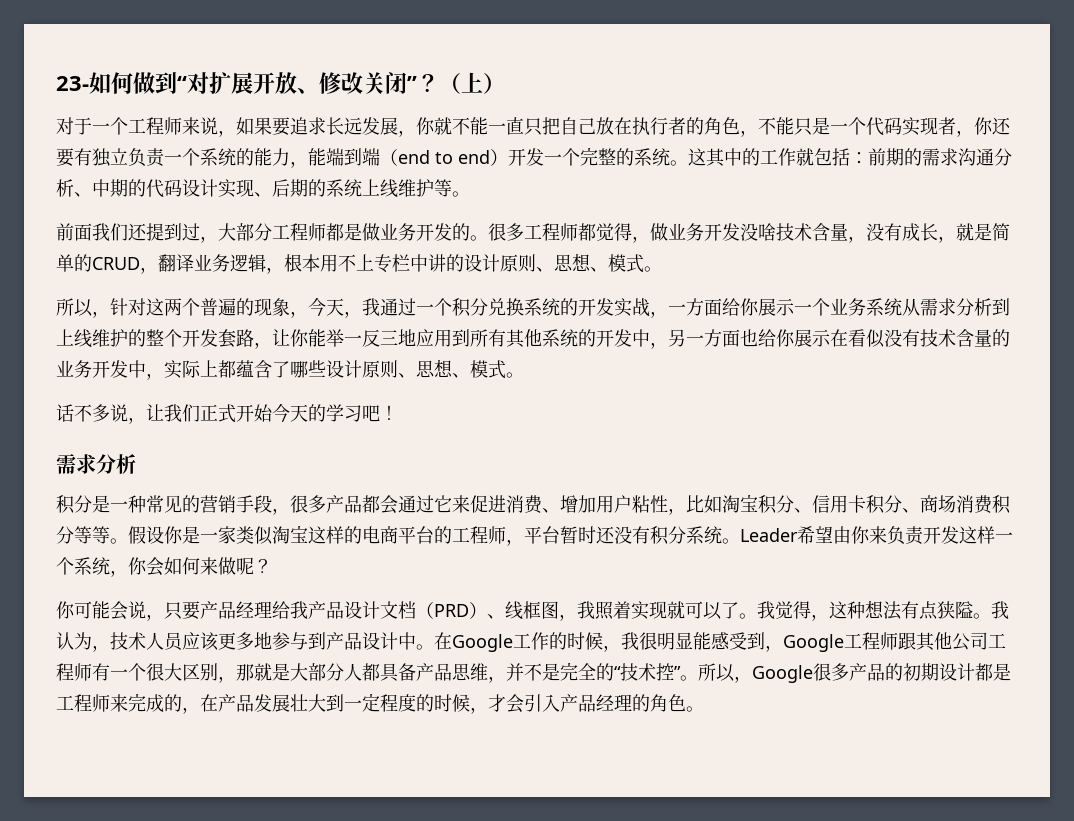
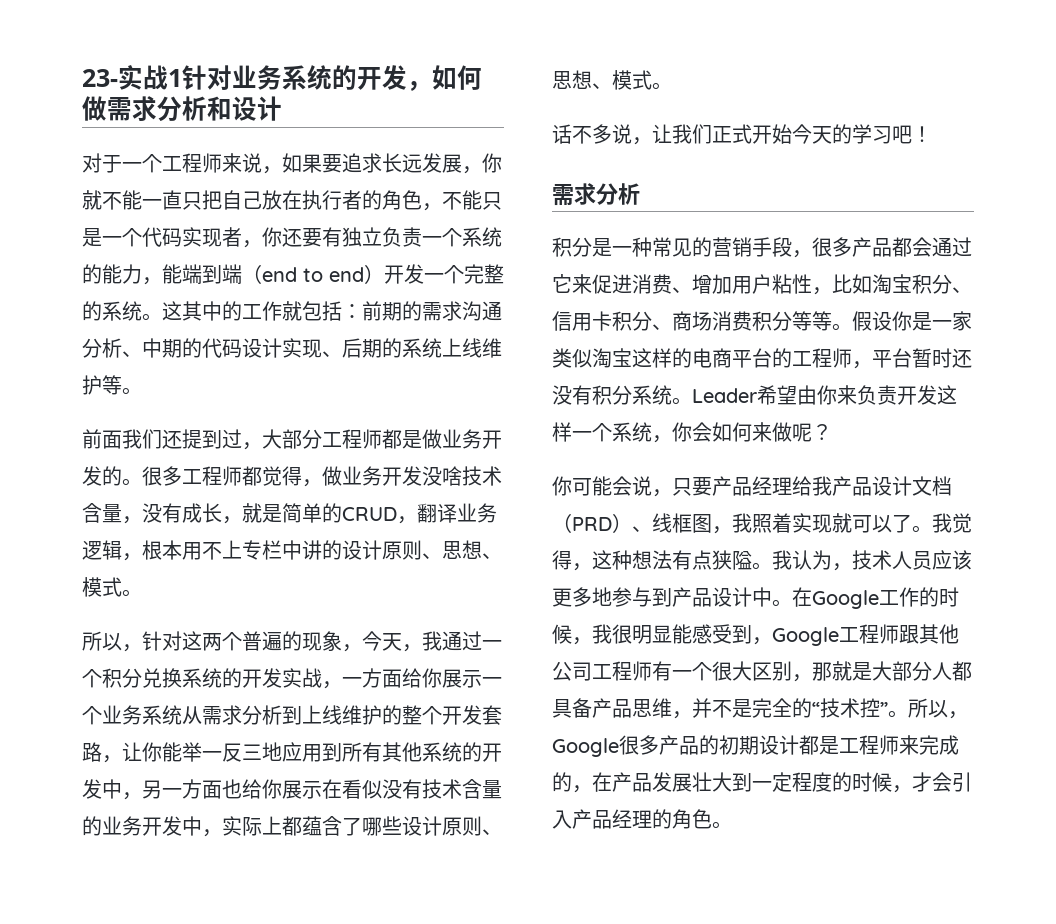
- 23-如何做到“对扩展开放、修改关闭”？（上）
+ 23-实战1针对业务系统的开发，如何做需求分析和设计

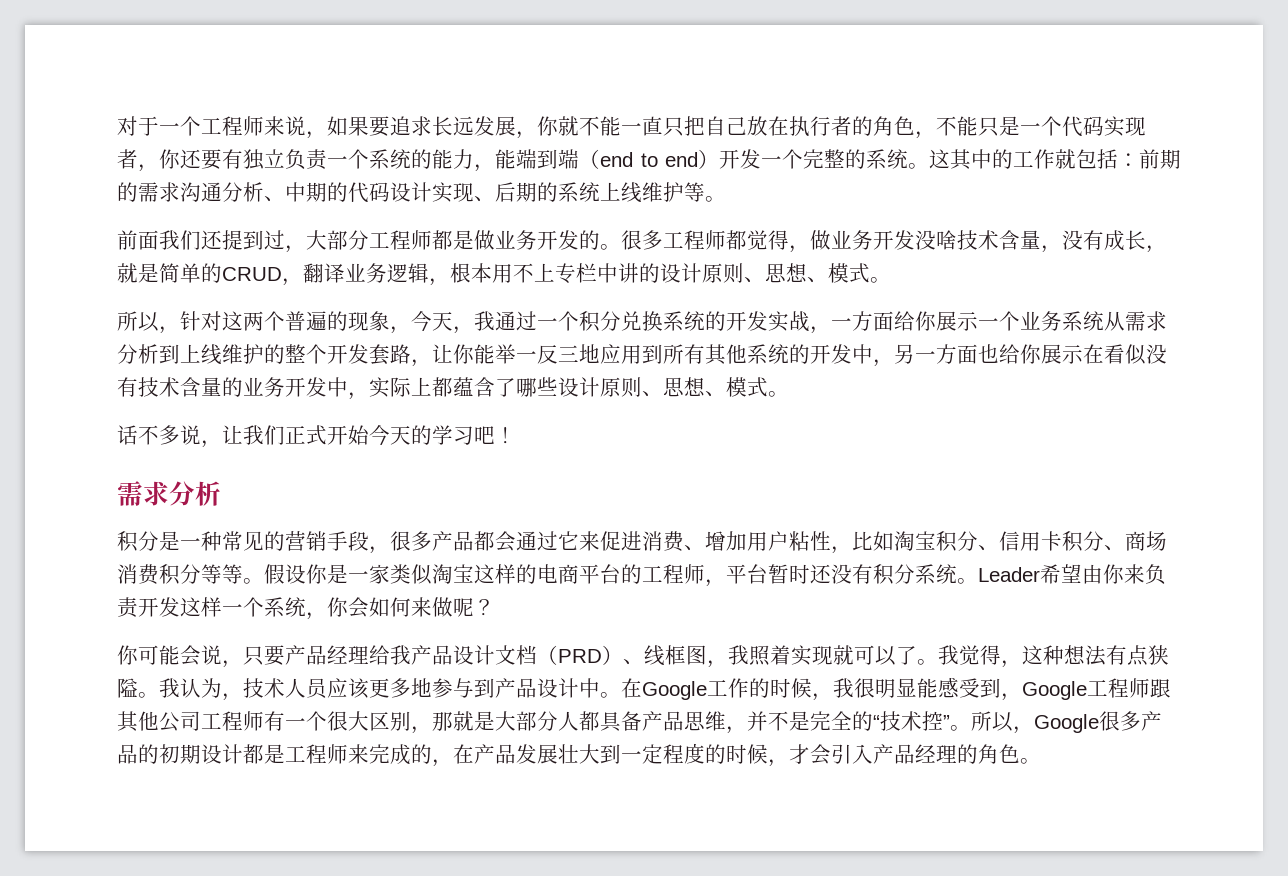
- 23-实战1针对业务系统的开发，如何做需求分析和设计

